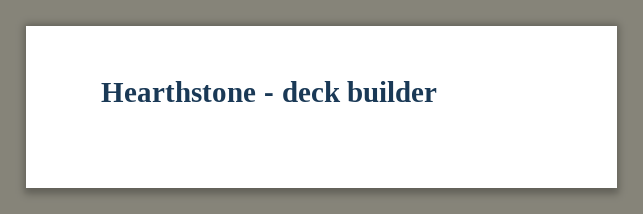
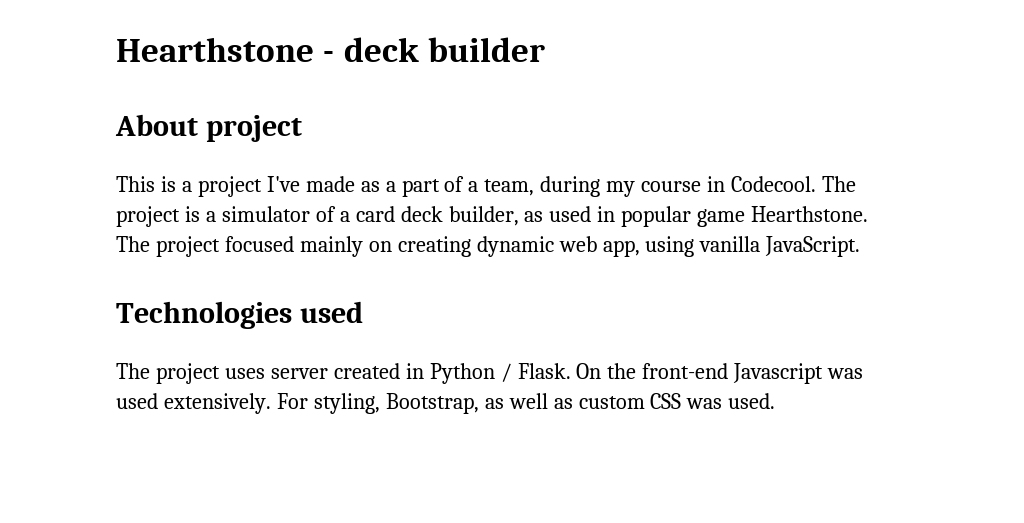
+ About project
+ This is a project I've made as a part of a team, during my course in Codecool. The project is a simulator of a card deck builder, as used in popular game Hearthstone. The project focused mainly on creating dynamic web app, using vanilla JavaScript.
+ Technologies used
+ The project uses server created in Python / Flask. On the front-end Javascript was used extensively. For styling, Bootstrap, as well as custom CSS was used.

